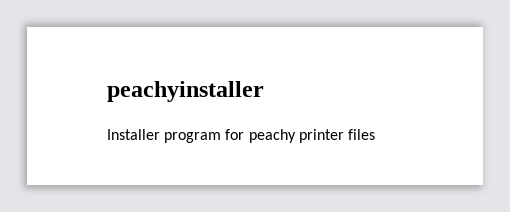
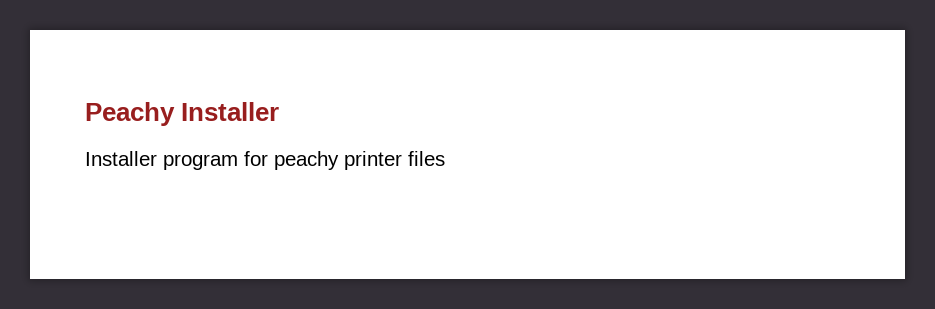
- peachyinstaller
+ Peachy Installer

